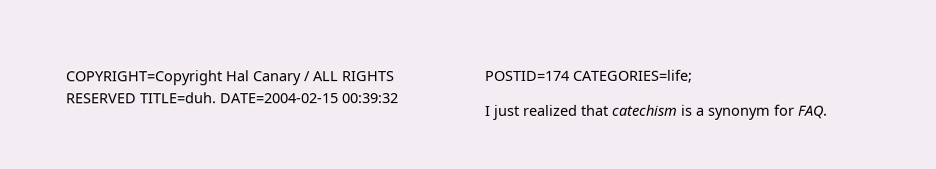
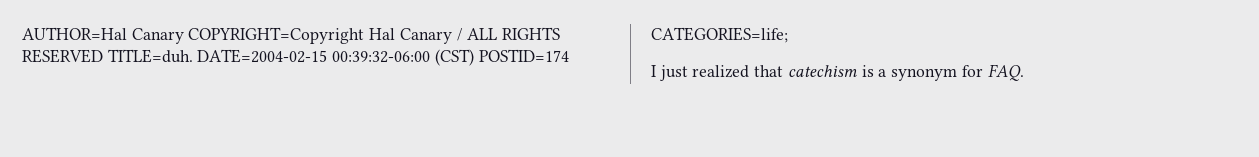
- COPYRIGHT=Copyright Hal Canary / ALL RIGHTS RESERVED TITLE=duh.
+ AUTHOR=Hal Canary COPYRIGHT=Copyright Hal Canary / ALL RIGHTS RESERVED TITLE=duh.
- DATE=2004-02-15 00:39:32 POSTID=174 CATEGORIES=life;
+ DATE=2004-02-15 00:39:32-06:00 (CST) POSTID=174 CATEGORIES=life;

